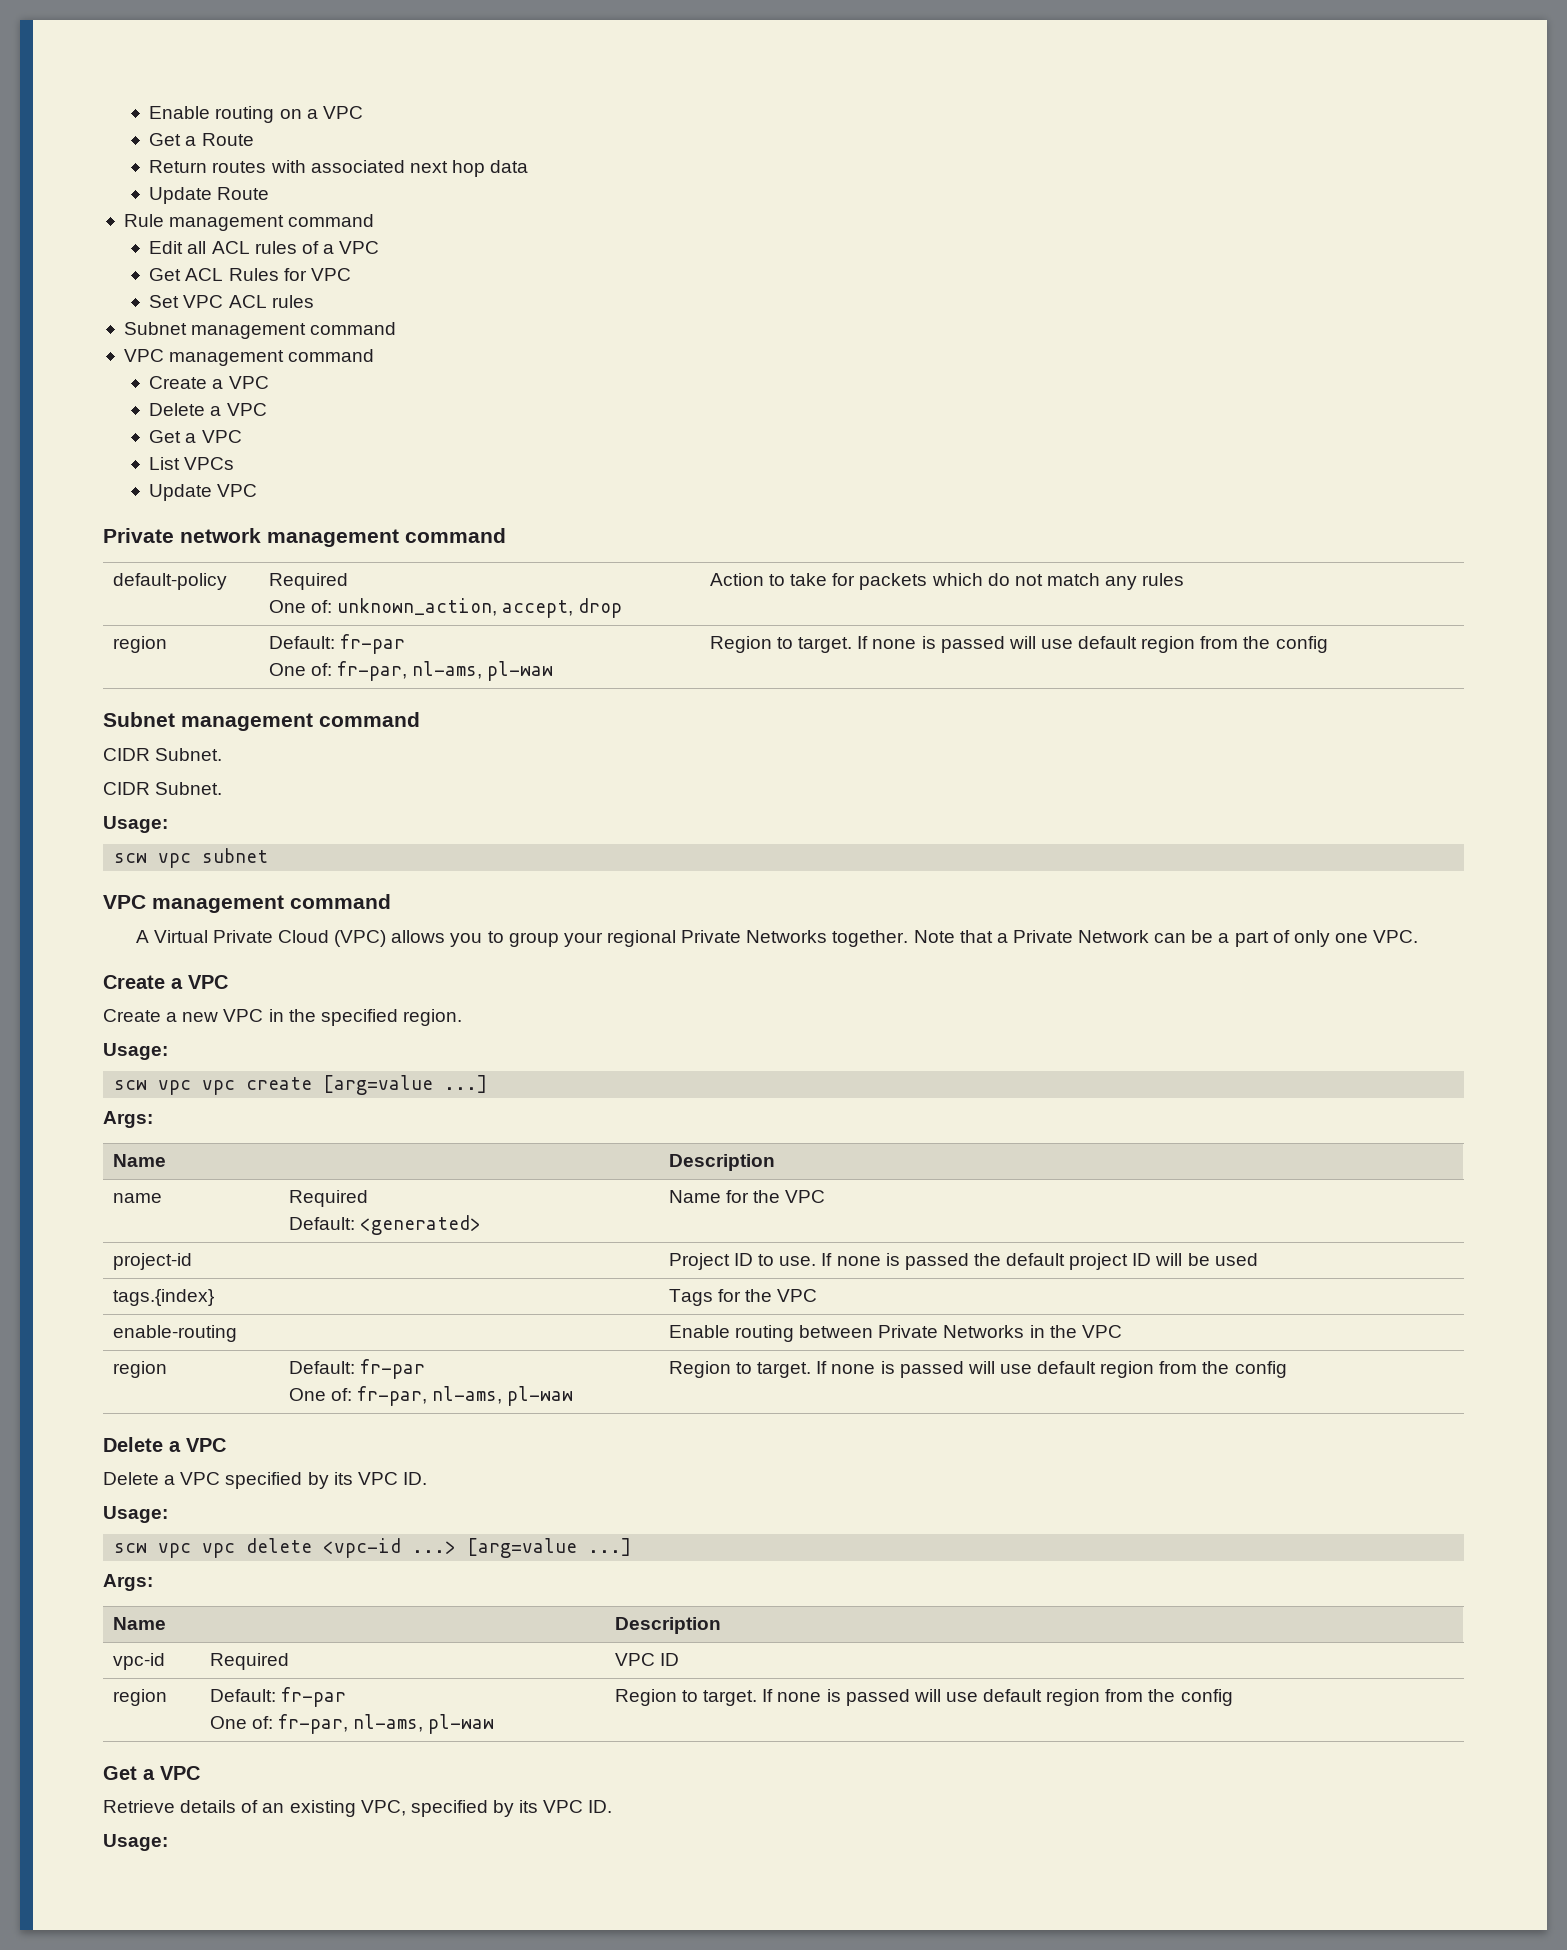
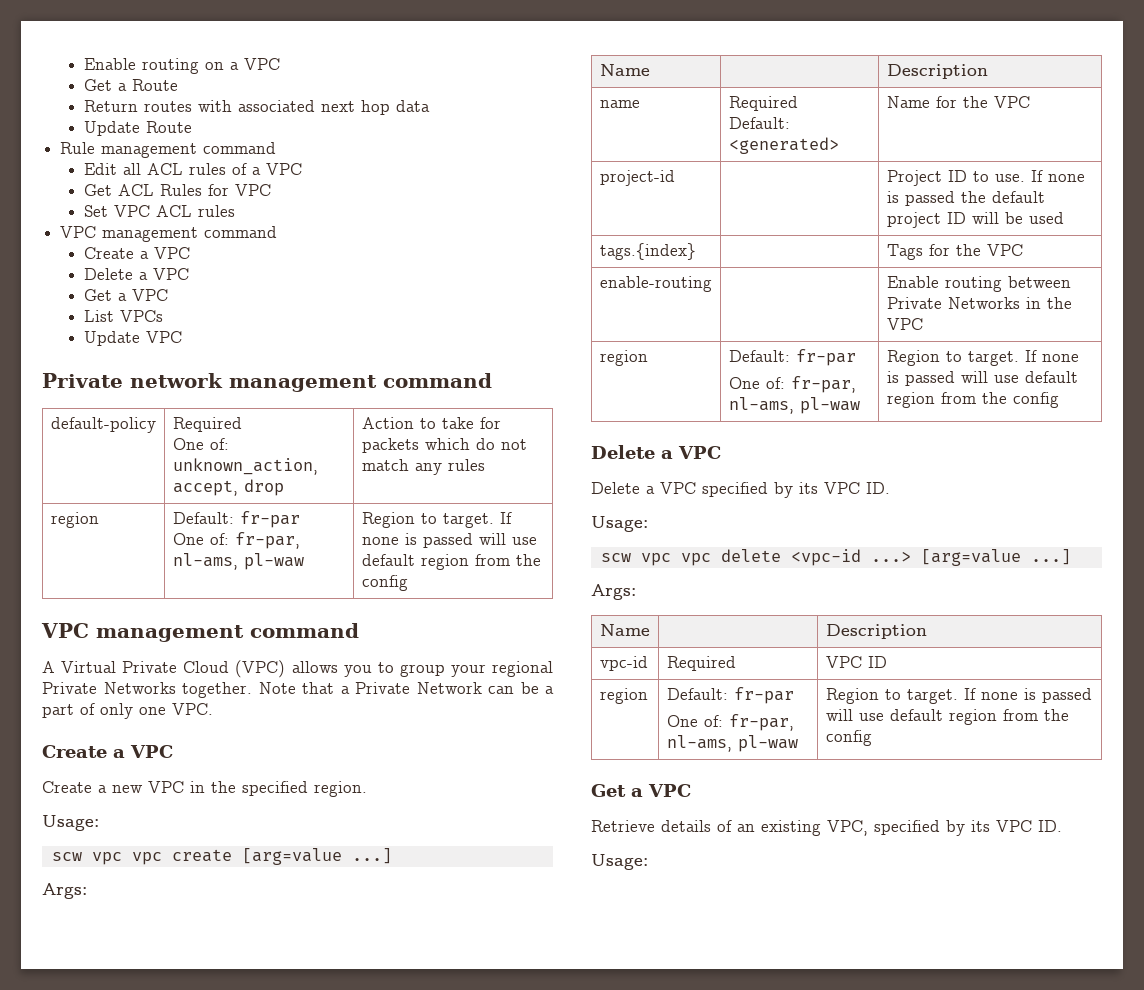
  Set VPC ACL rules
- Subnet management command
  default-policy | Required
  One of: unknown_action, accept, drop | Action to take for packets which do not match any rules
  region | Default: fr-par
  One of: fr-par, nl-ams, pl-waw | Region to target. If none is passed will use default region from the config
- Subnet management command
- CIDR Subnet.
- CIDR Subnet.
- Usage:
- scw vpc subnet

